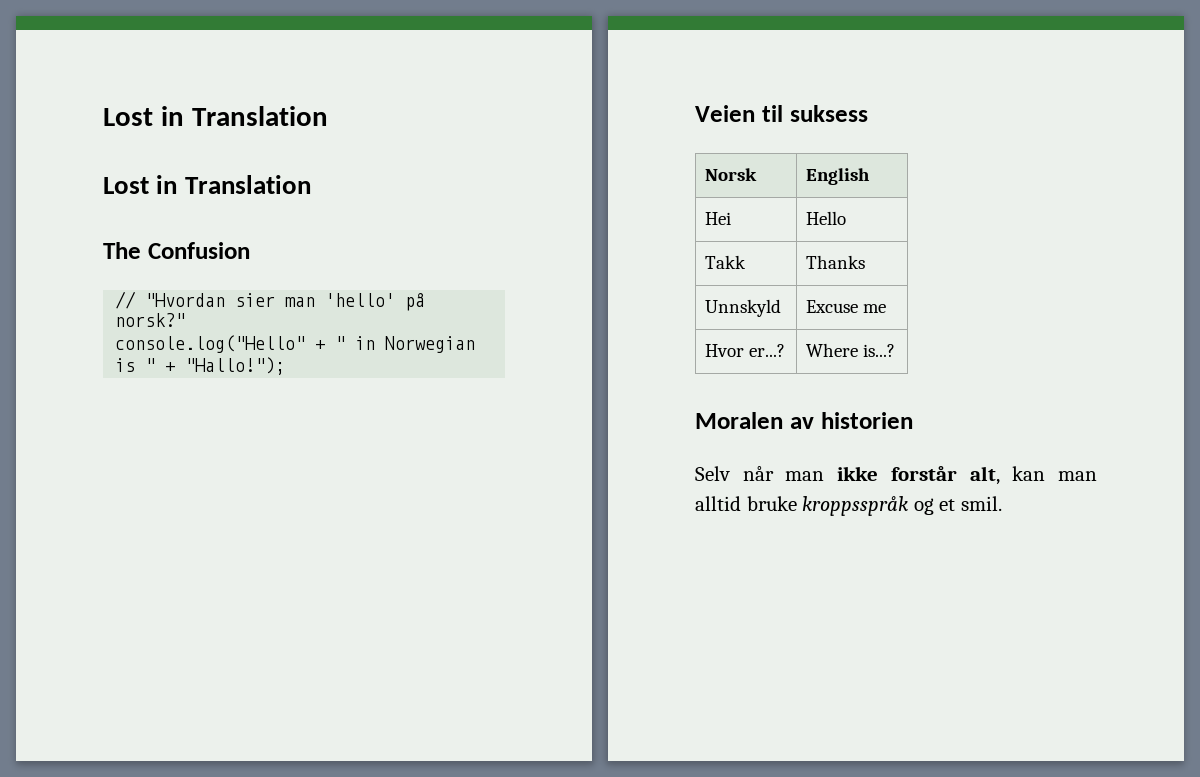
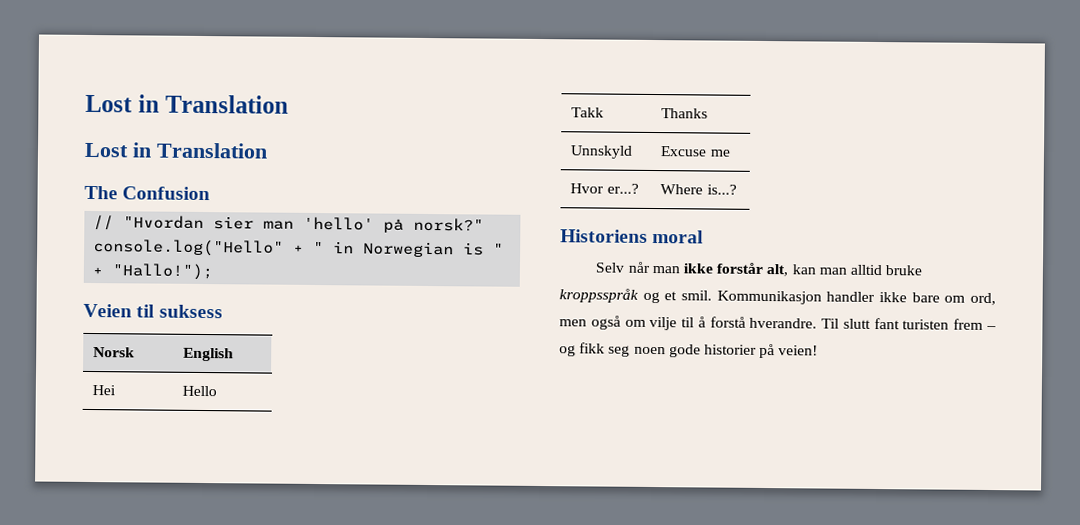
- Moralen av historien
+ Historiens moral
+ Kommunikasjon handler ikke bare om ord, men også om vilje til å forstå hverandre. Til slutt fant turisten frem – og fikk seg noen gode historier på veien!

